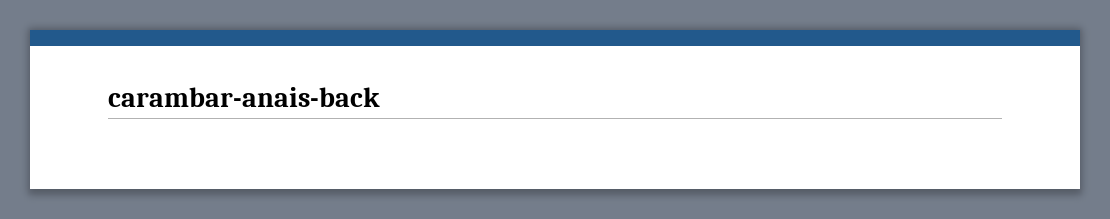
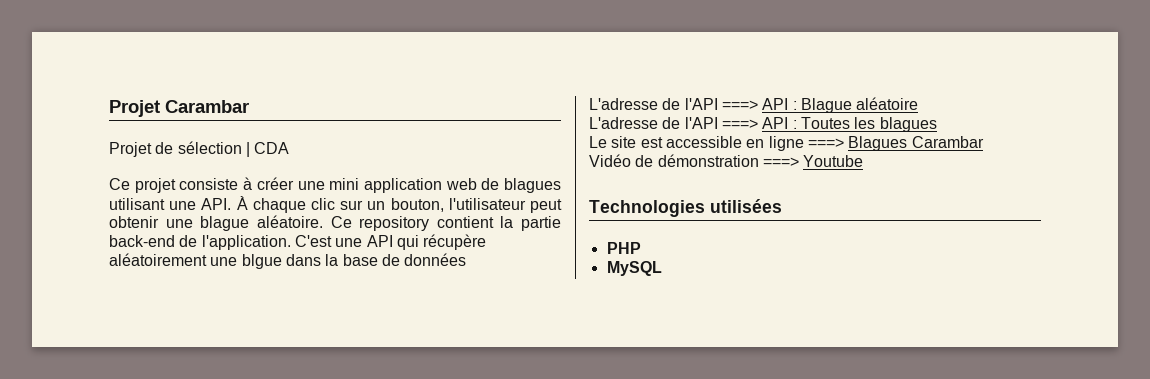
- carambar-anais-back
+ Projet Carambar
+ Projet de sélection | CDA
+ Ce projet consiste à créer une mini application web de blagues utilisant une API. À chaque clic sur un bouton, l'utilisateur peut obtenir une blague aléatoire. Ce repository contient la partie back-end de l'application. C'est une API qui récupère aléatoirement une blgue dans la base de données
+ L'adresse de l'API ===> API : Blague aléatoire
+ L'adresse de l'API ===> API : Toutes les blagues
+ Le site est accessible en ligne ===> Blagues Carambar
+ Vidéo de démonstration ===> Youtube
+ Technologies utilisées
+ PHP
+ MySQL

